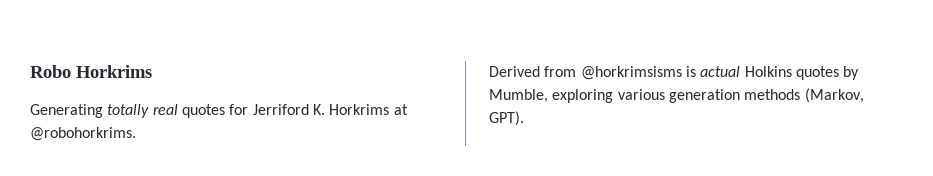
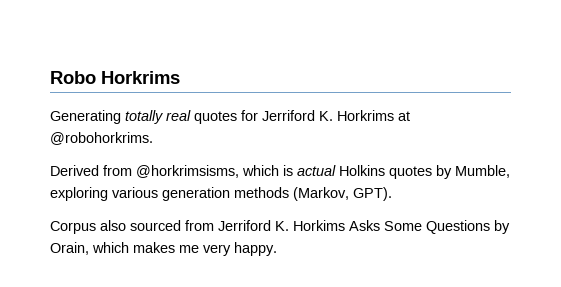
- Derived from @horkrimsisms is actual Holkins quotes by Mumble, exploring various generation methods (Markov, GPT).
+ Derived from @horkrimsisms, which is actual Holkins quotes by Mumble, exploring various generation methods (Markov, GPT).
+ Corpus also sourced from Jerriford K. Horkims Asks Some Questions by Orain, which makes me very happy.

